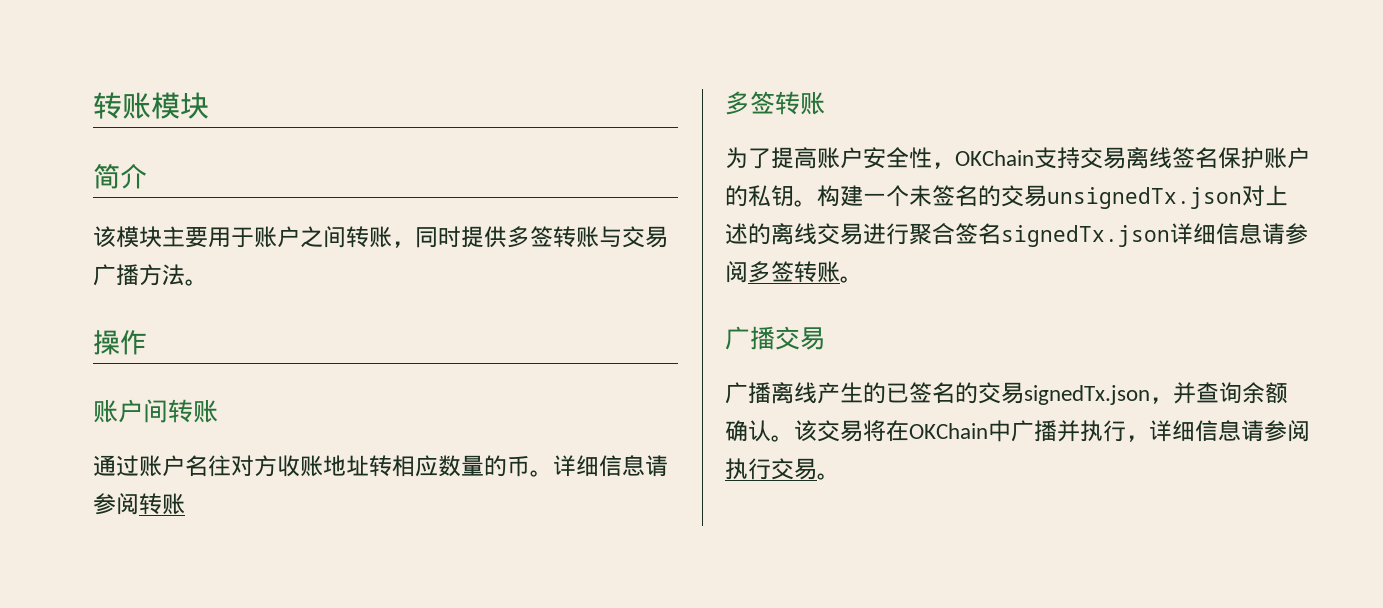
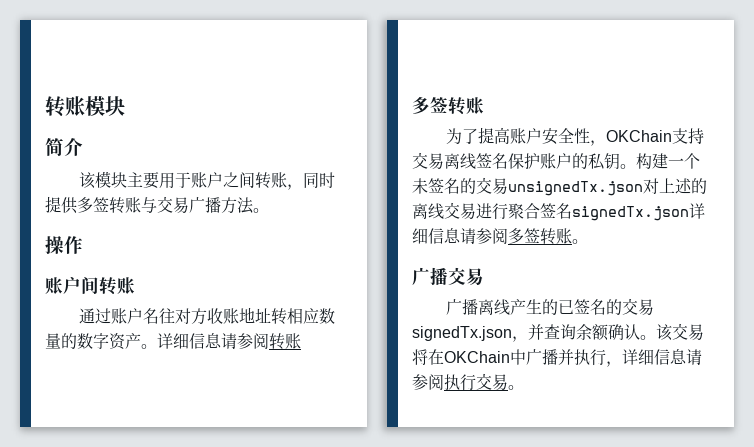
- 通过账户名往对方收账地址转相应数量的币。
+ 通过账户名往对方收账地址转相应数量的数字资产。

